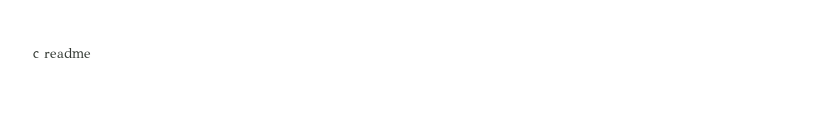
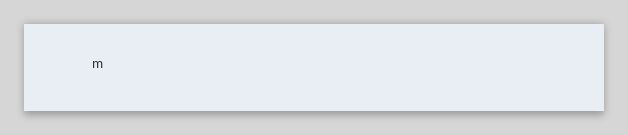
- c readme
+ m

